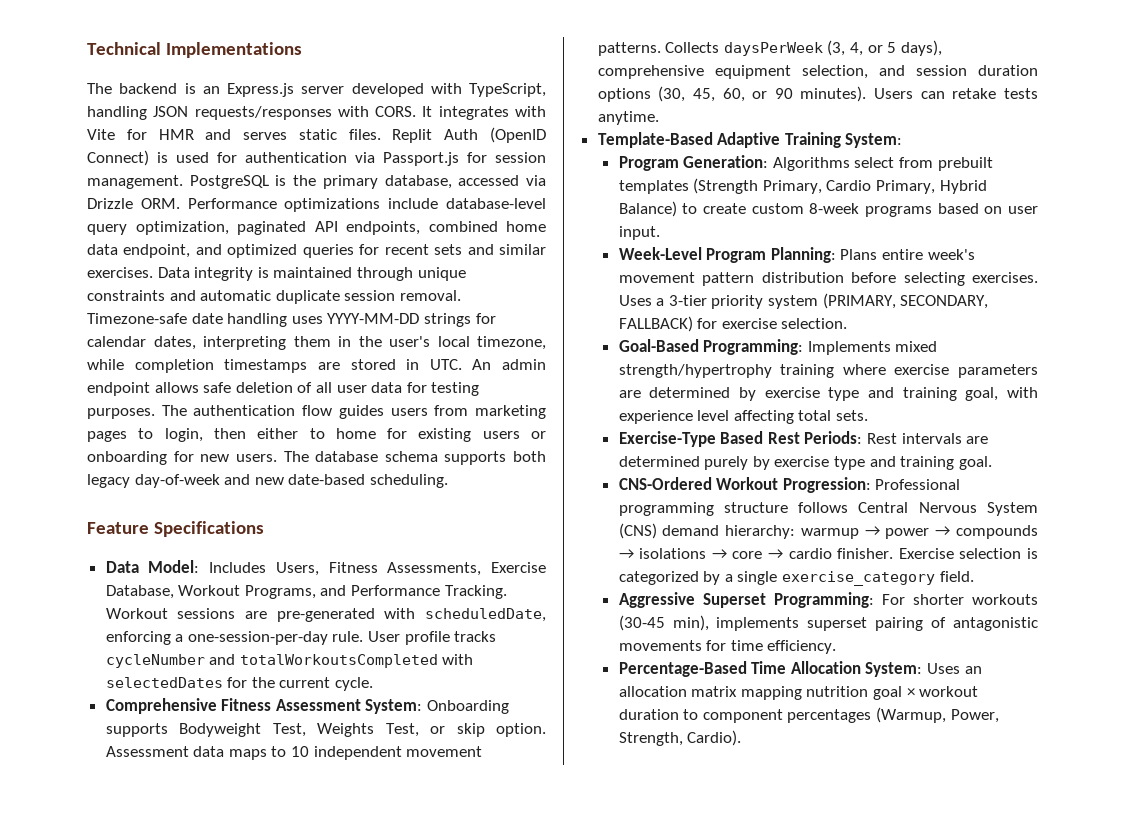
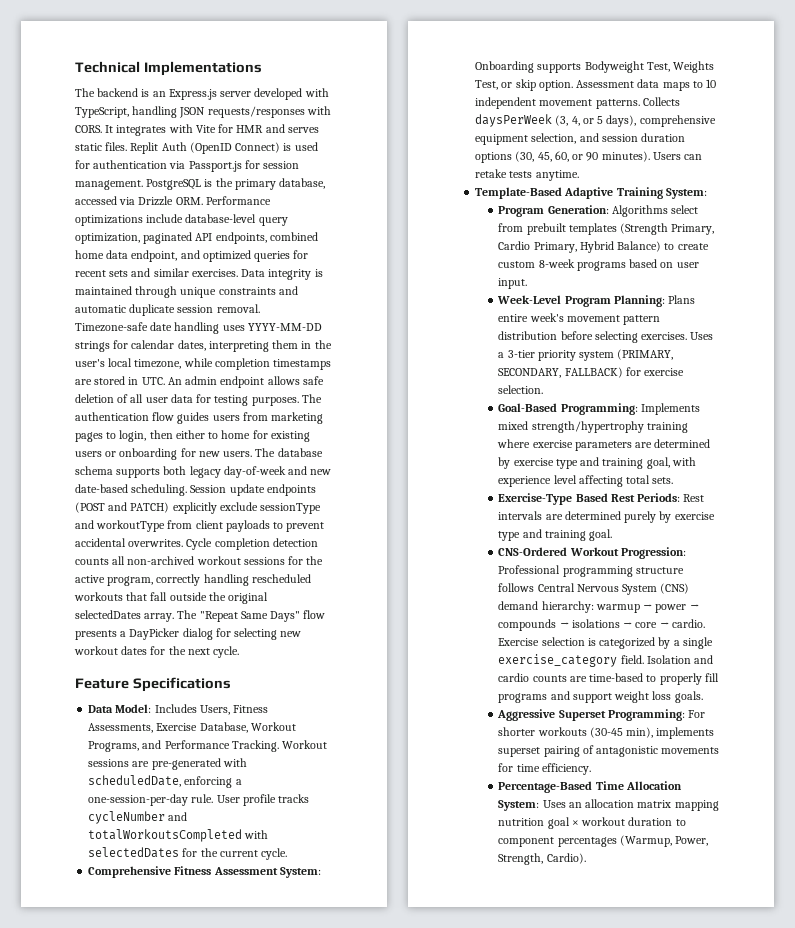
+ Session update endpoints (POST and PATCH) explicitly exclude sessionType and workoutType from client payloads to prevent accidental overwrites. Cycle completion detection counts all non-archived workout sessions for the active program, correctly handling rescheduled workouts that fall outside the original selectedDates array. The "Repeat Same Days" flow presents a DayPicker dialog for selecting new workout dates for the next cycle.
- CNS-Ordered Workout Progression: Professional programming structure follows Central Nervous System (CNS) demand hierarchy: warmup → power → compounds → isolations → core → cardio finisher.
+ CNS-Ordered Workout Progression: Professional programming structure follows Central Nervous System (CNS) demand hierarchy: warmup → power → compounds → isolations → core → cardio.
+ Isolation and cardio counts are time-based to properly fill programs and support weight loss goals.

